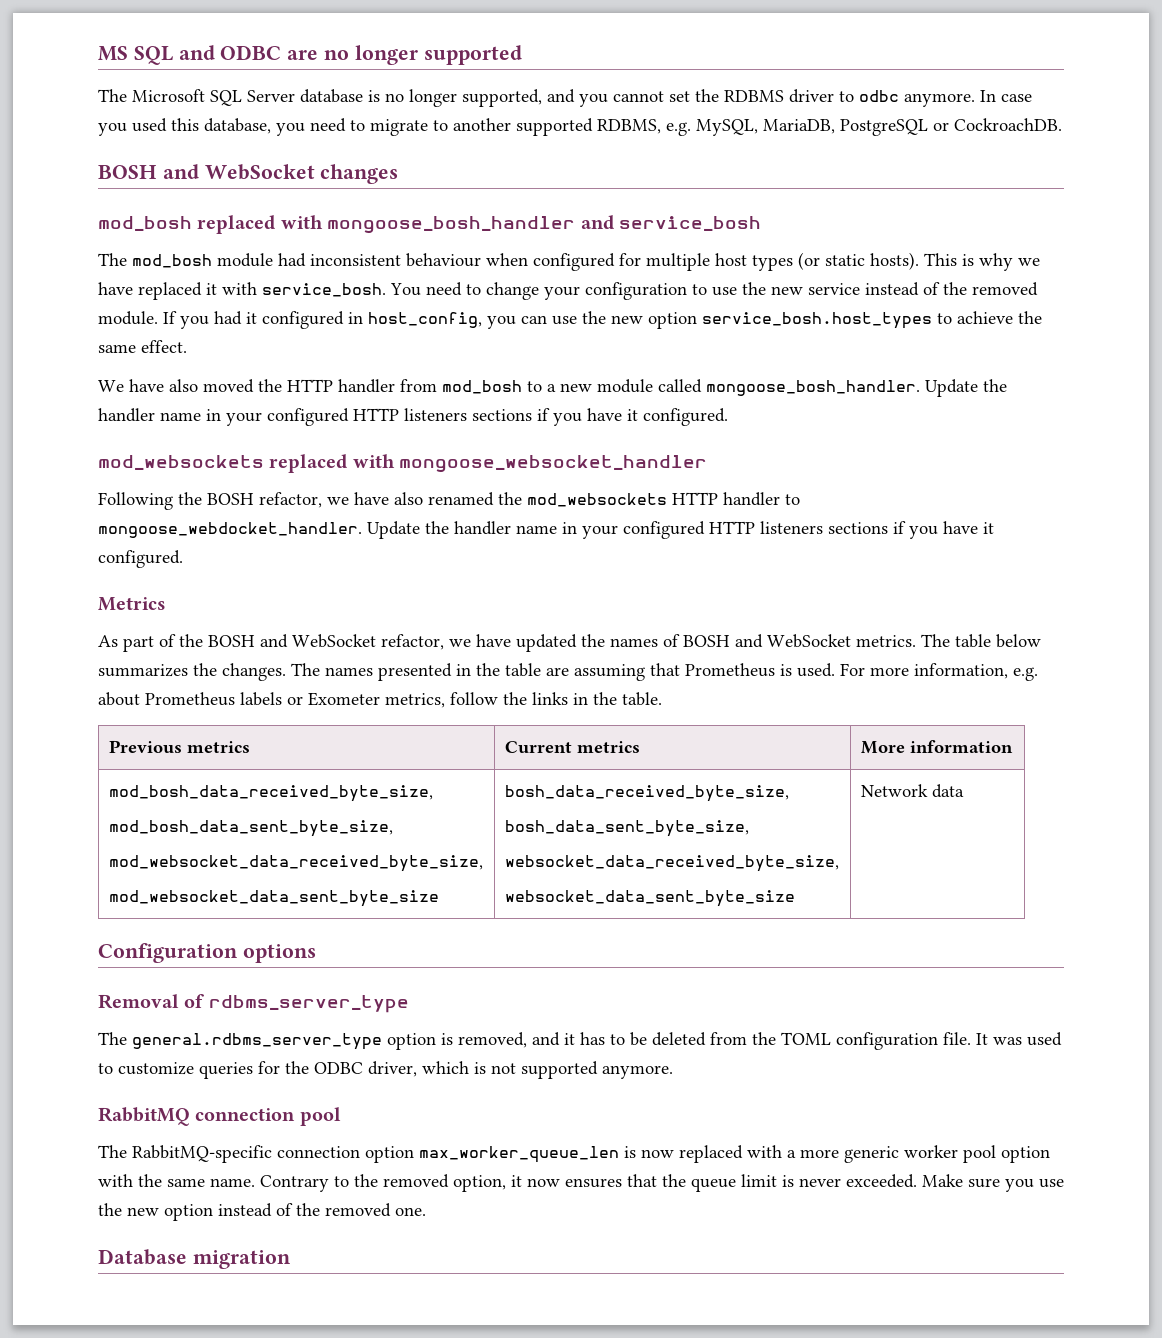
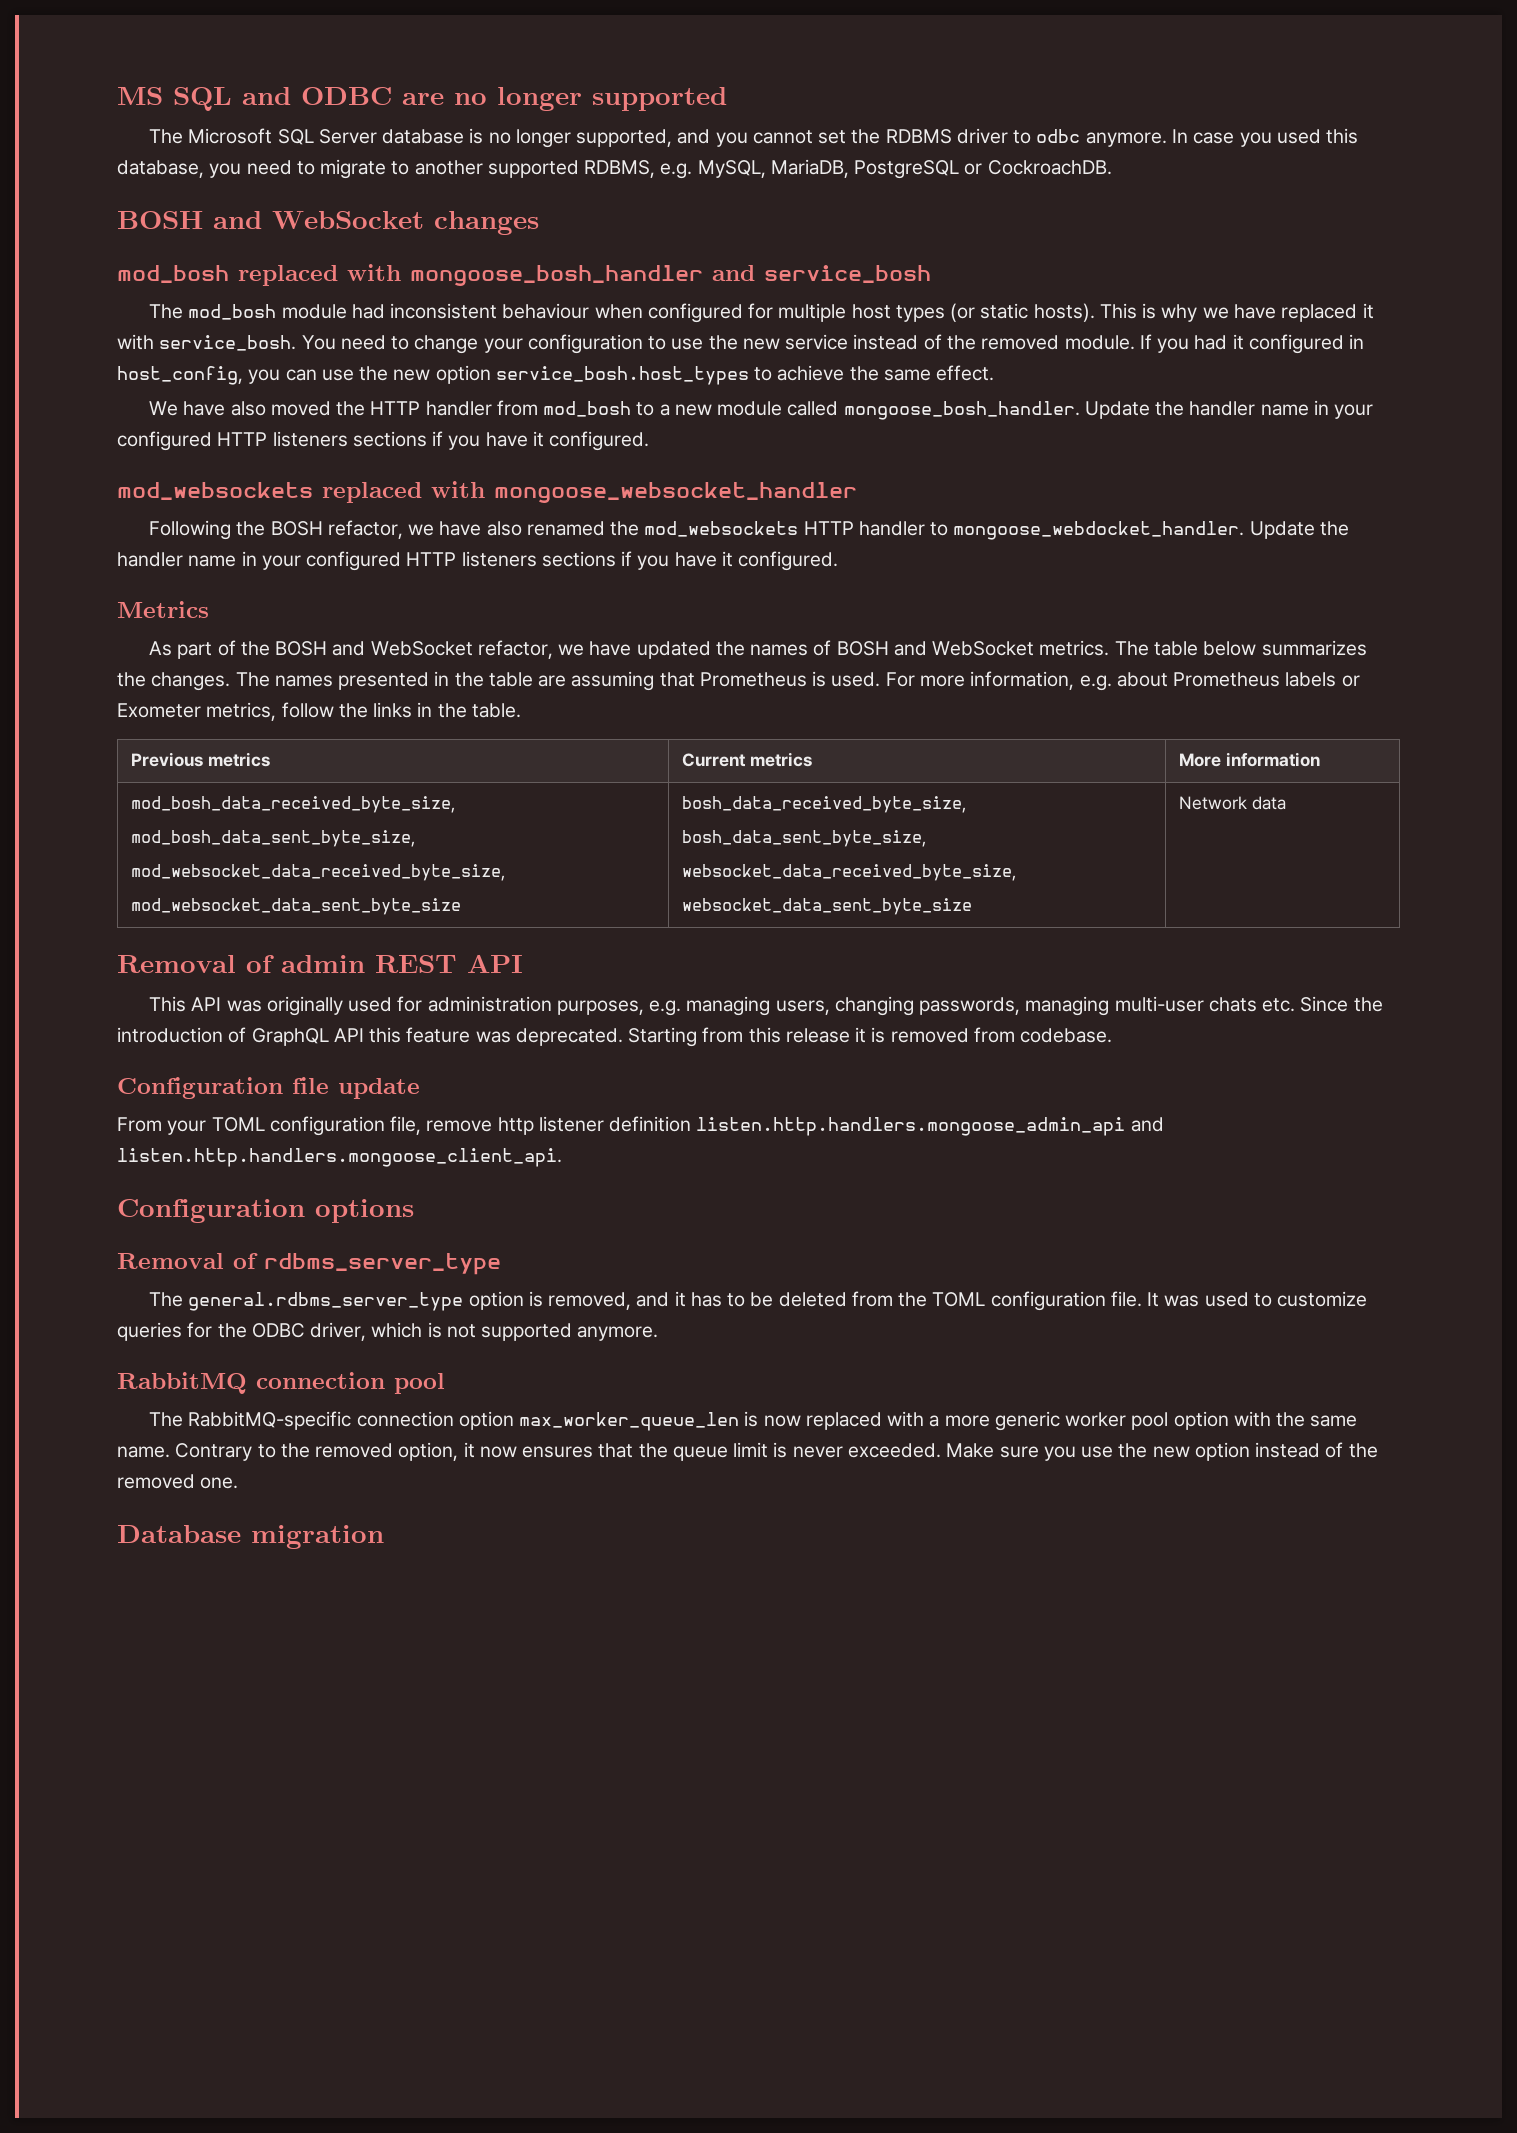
+ Removal of admin REST API
+ This API was originally used for administration purposes, e.g. managing users, changing passwords, managing multi-user chats etc. Since the introduction of GraphQL API this feature was deprecated. Starting from this release it is removed from codebase.
+ Configuration file update
+ From your TOML configuration file, remove http listener definition listen.http.handlers.mongoose_admin_api and listen.http.handlers.mongoose_client_api.

